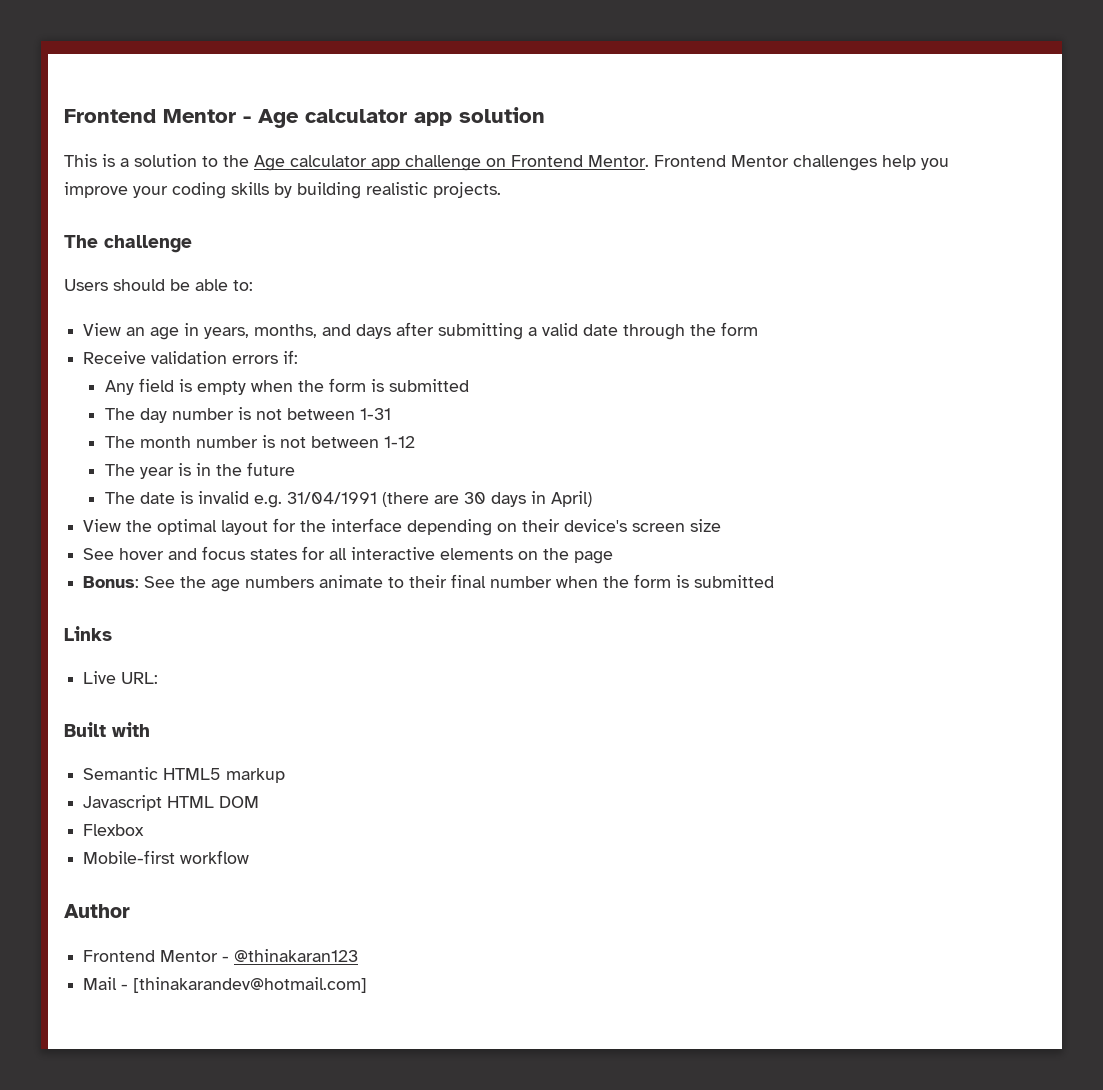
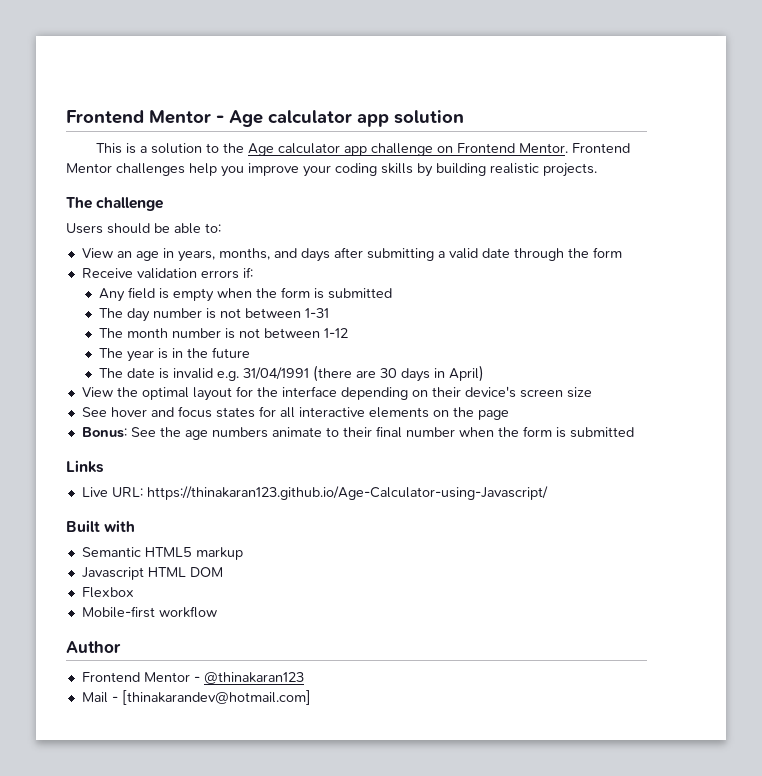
- Live URL:
+ Live URL: https://thinakaran123.github.io/Age-Calculator-using-Javascript/

